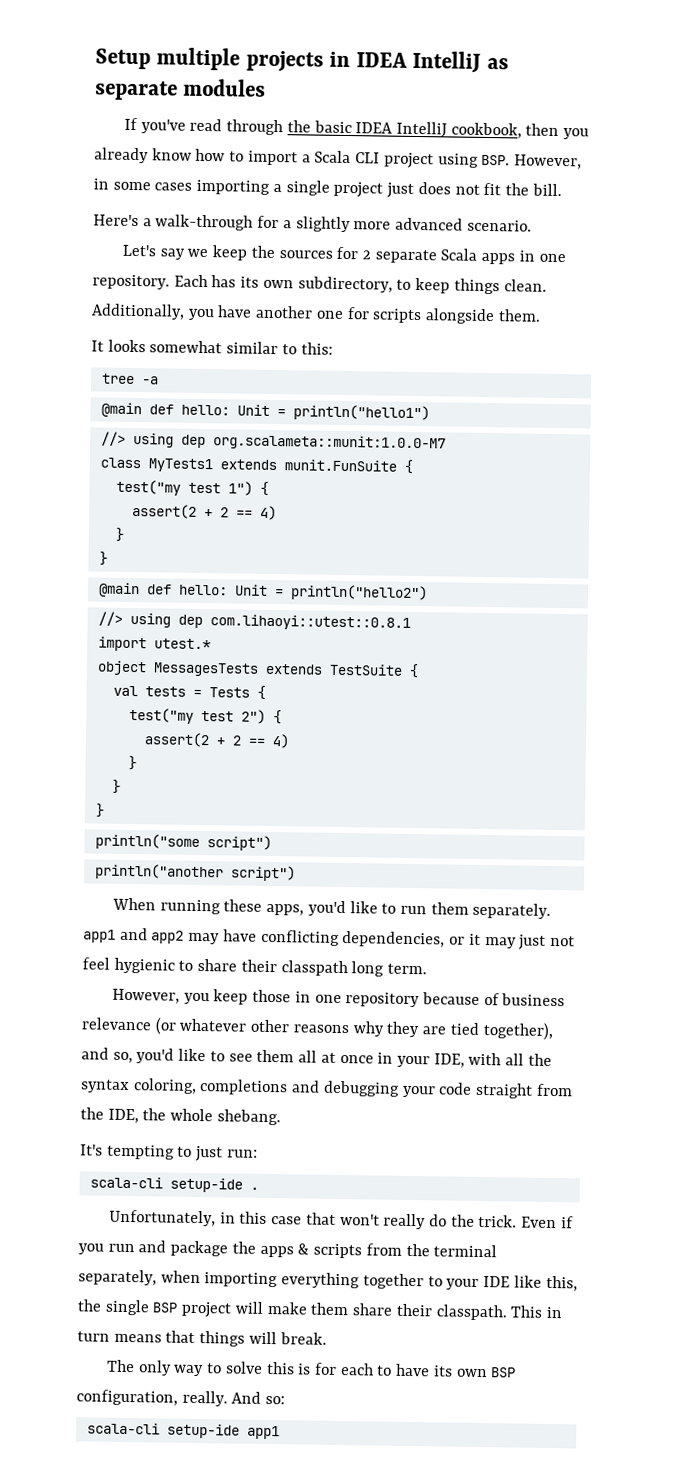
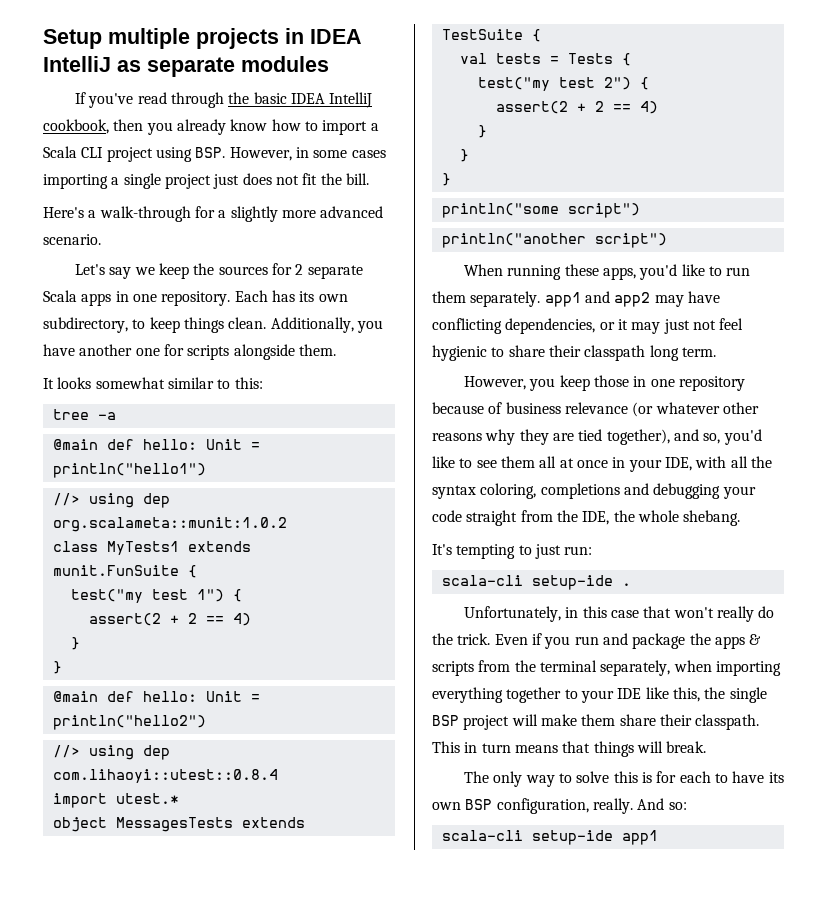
- //> using dep org.scalameta::munit:1.0.0-M7
+ //> using dep org.scalameta::munit:1.0.2
- //> using dep com.lihaoyi::utest::0.8.1
+ //> using dep com.lihaoyi::utest::0.8.4

